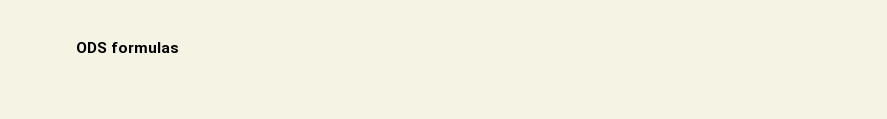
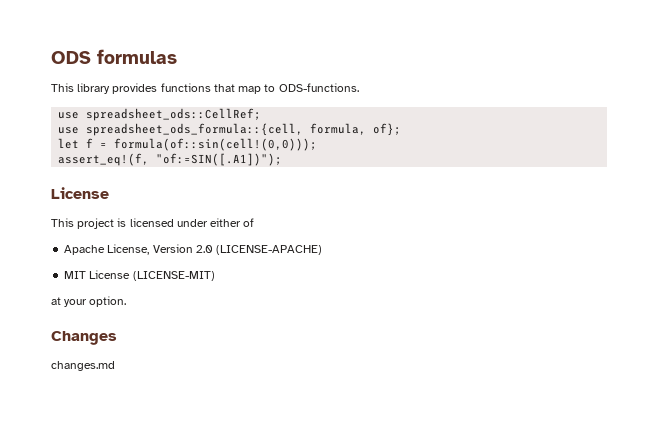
+ This library provides functions that map to ODS-functions.
+ use spreadsheet_ods::CellRef;
+ use spreadsheet_ods_formula::{cell, formula, of};
+ let f = formula(of::sin(cell!(0,0)));
+ assert_eq!(f, "of:=SIN([.A1])");
+ License
+ This project is licensed under either of
+ Apache License, Version 2.0 (LICENSE-APACHE)
+ MIT License (LICENSE-MIT)
+ at your option.
+ Changes
+ changes.md

